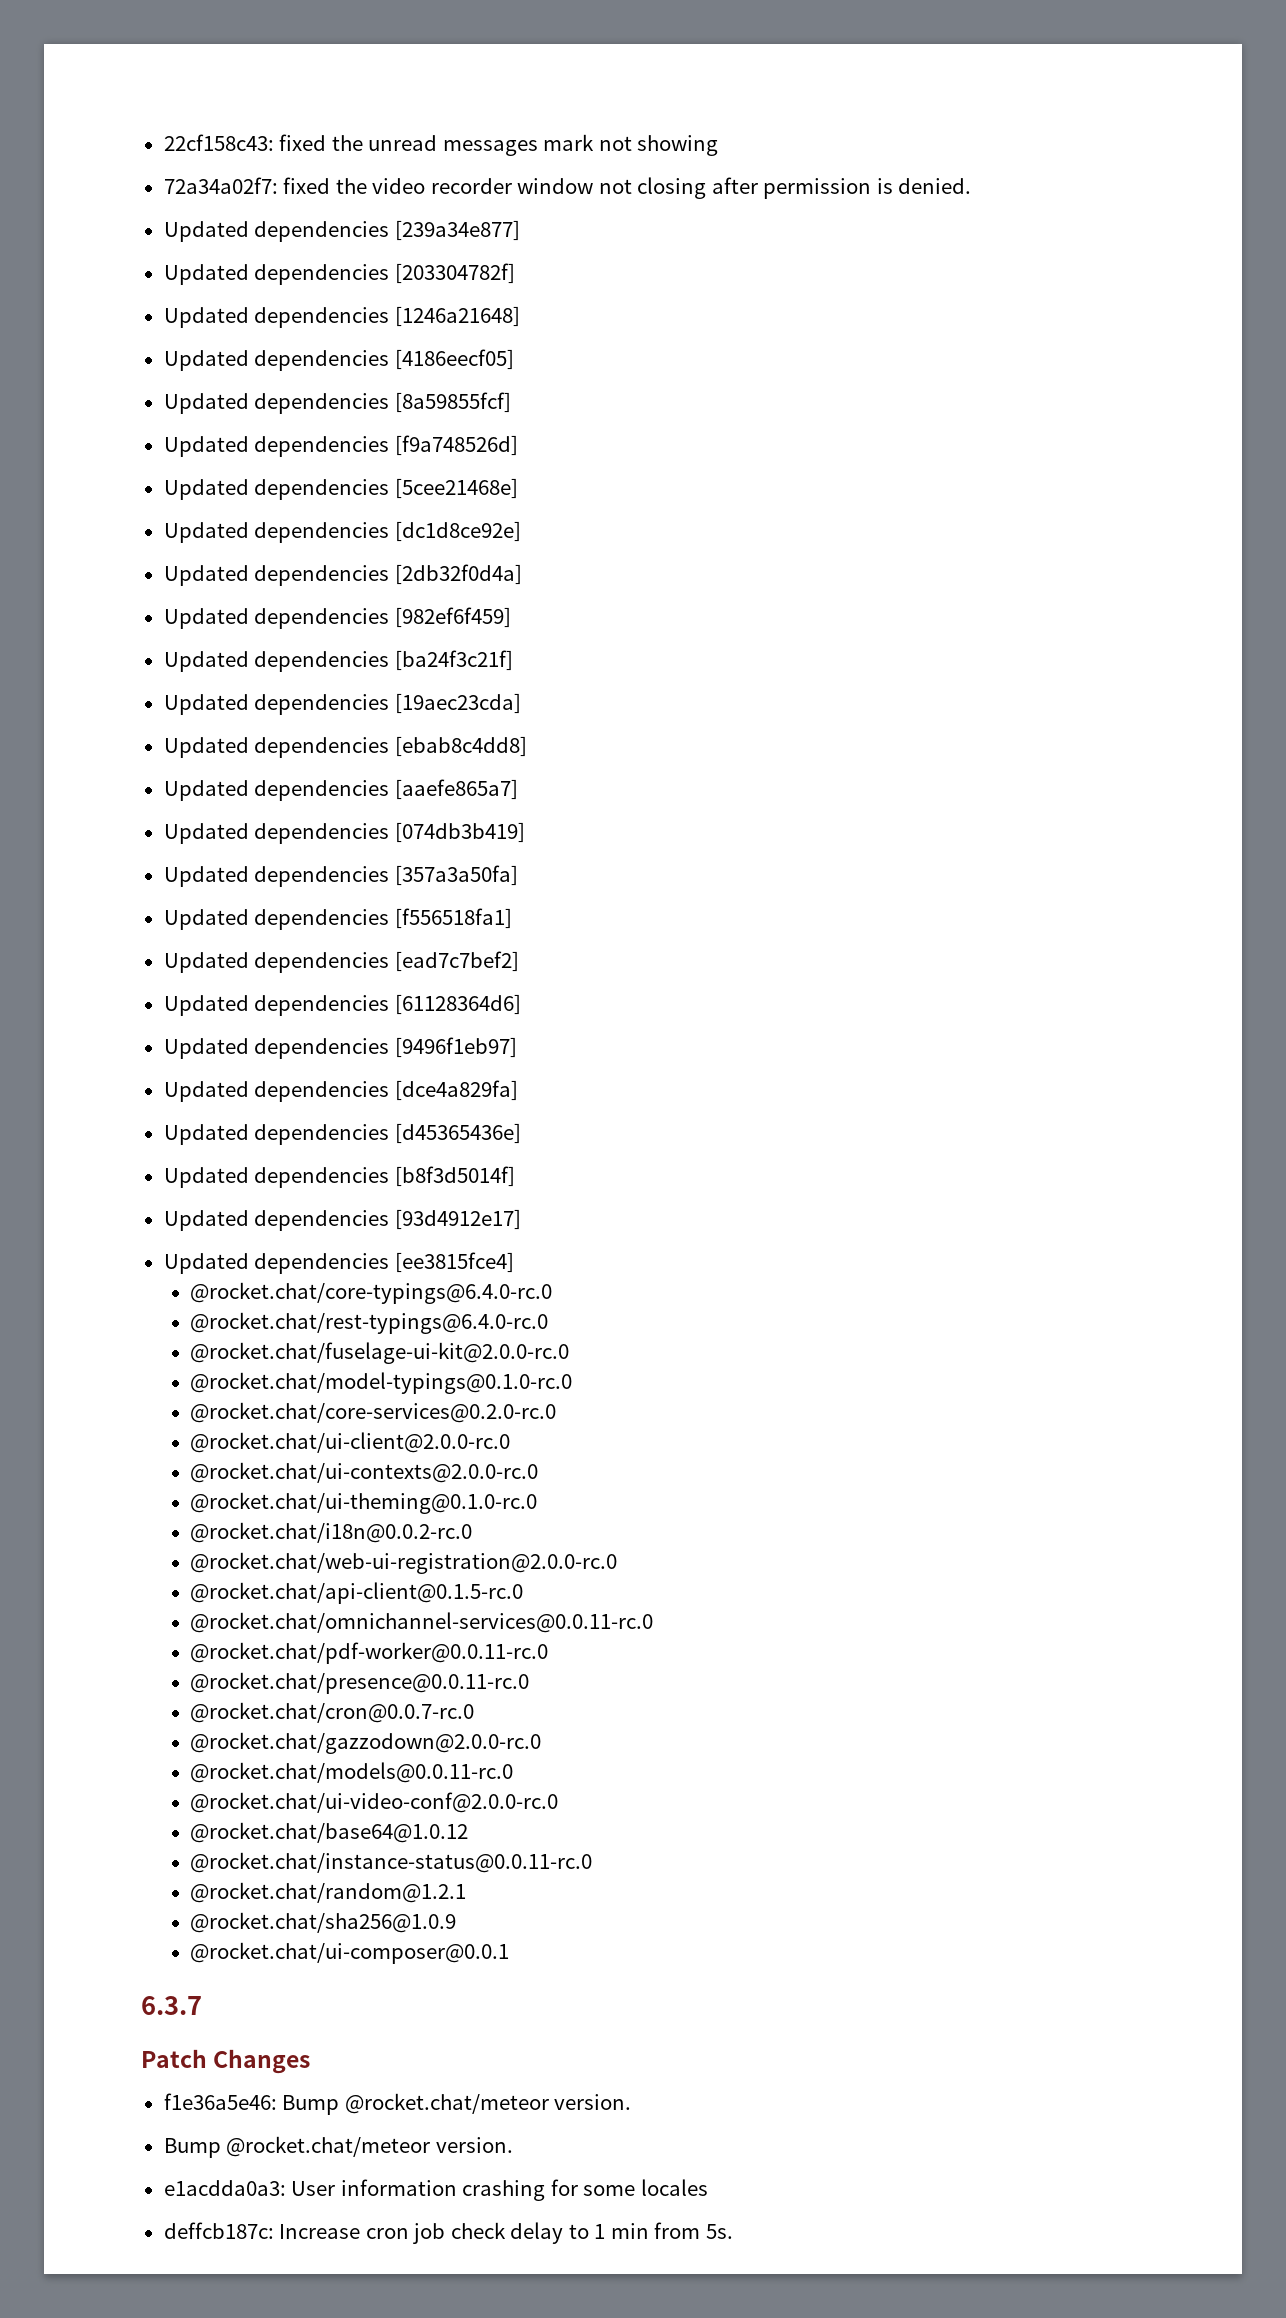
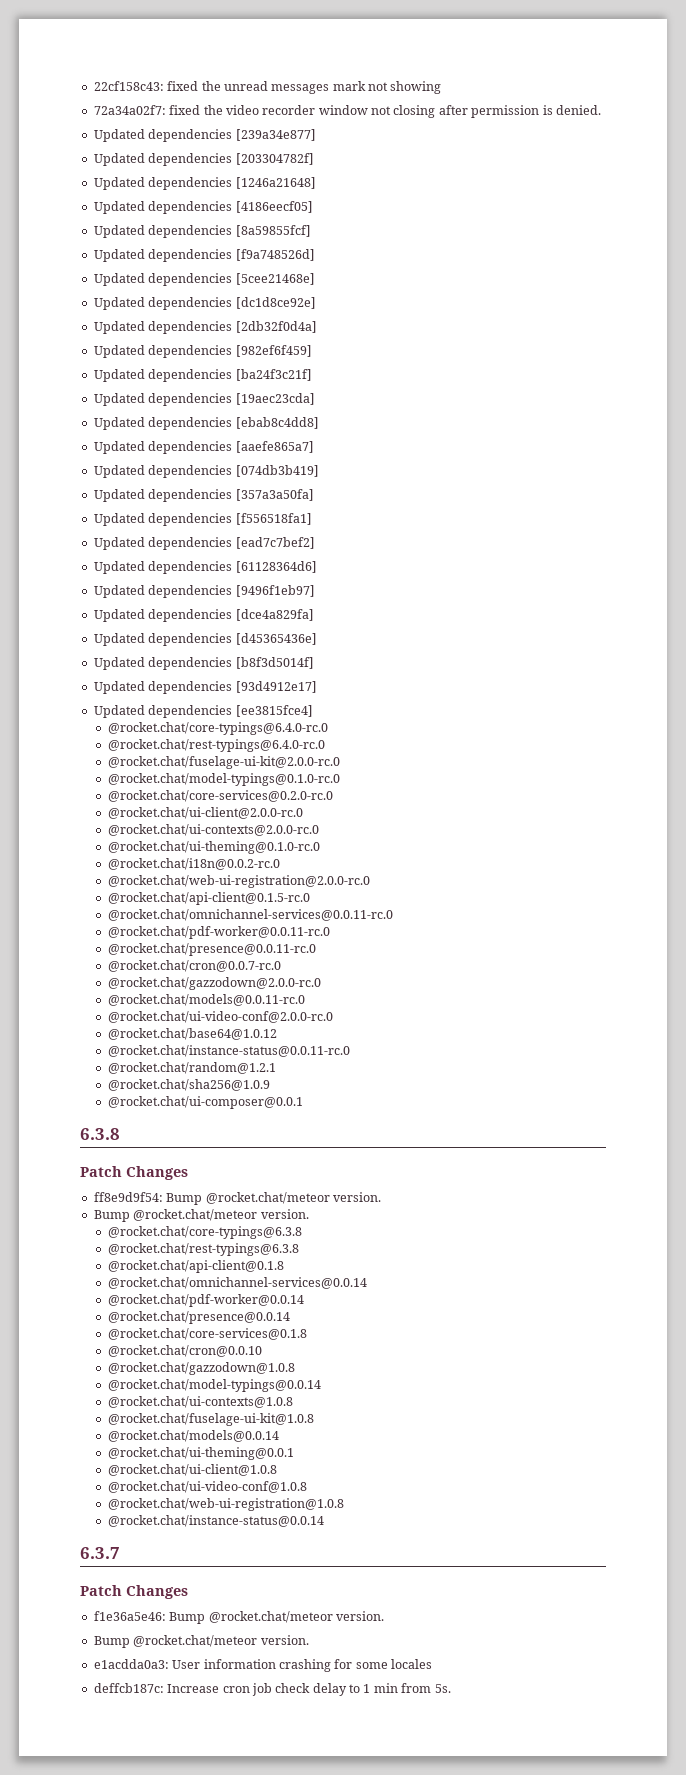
+ 6.3.8
+ Patch Changes
+ ff8e9d9f54: Bump @rocket.chat/meteor version.
+ Bump @rocket.chat/meteor version.
+ @rocket.chat/core-typings@6.3.8
+ @rocket.chat/rest-typings@6.3.8
+ @rocket.chat/api-client@0.1.8
+ @rocket.chat/omnichannel-services@0.0.14
+ @rocket.chat/pdf-worker@0.0.14
+ @rocket.chat/presence@0.0.14
+ @rocket.chat/core-services@0.1.8
+ @rocket.chat/cron@0.0.10
+ @rocket.chat/gazzodown@1.0.8
+ @rocket.chat/model-typings@0.0.14
+ @rocket.chat/ui-contexts@1.0.8
+ @rocket.chat/fuselage-ui-kit@1.0.8
+ @rocket.chat/models@0.0.14
+ @rocket.chat/ui-theming@0.0.1
+ @rocket.chat/ui-client@1.0.8
+ @rocket.chat/ui-video-conf@1.0.8
+ @rocket.chat/web-ui-registration@1.0.8
+ @rocket.chat/instance-status@0.0.14

